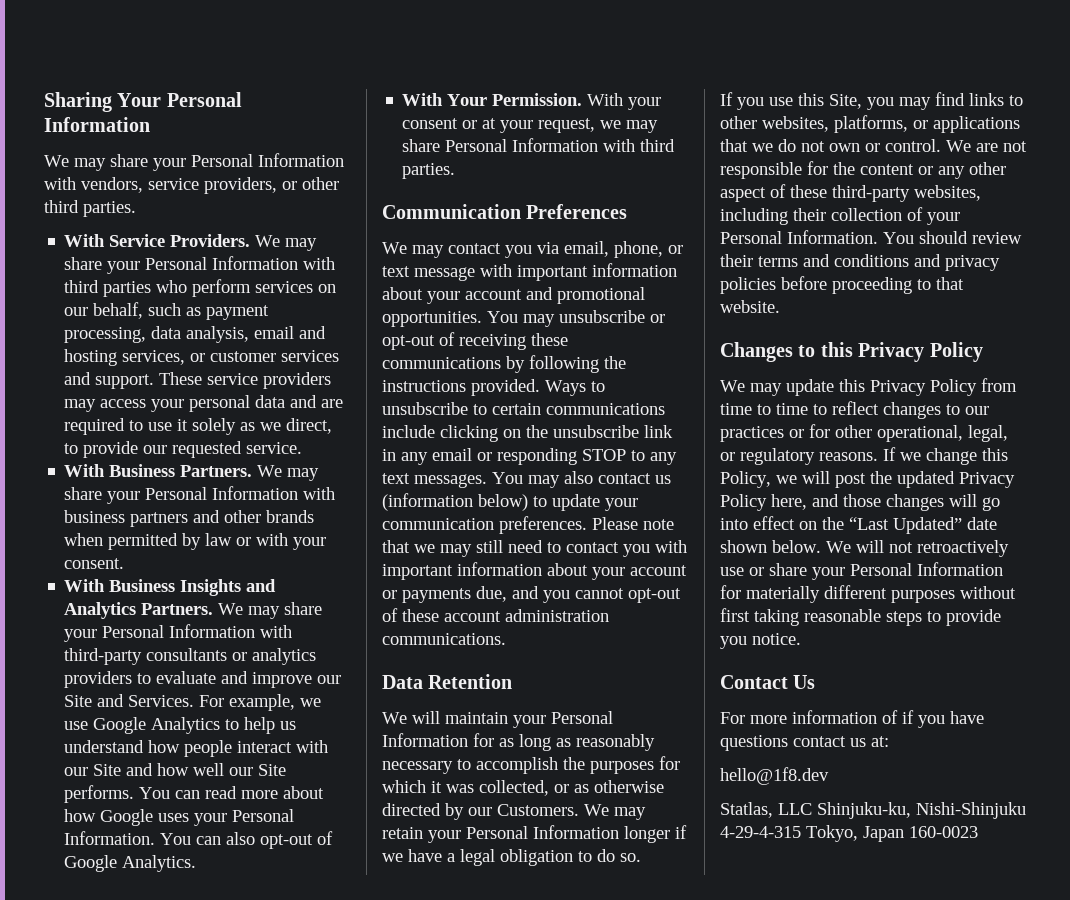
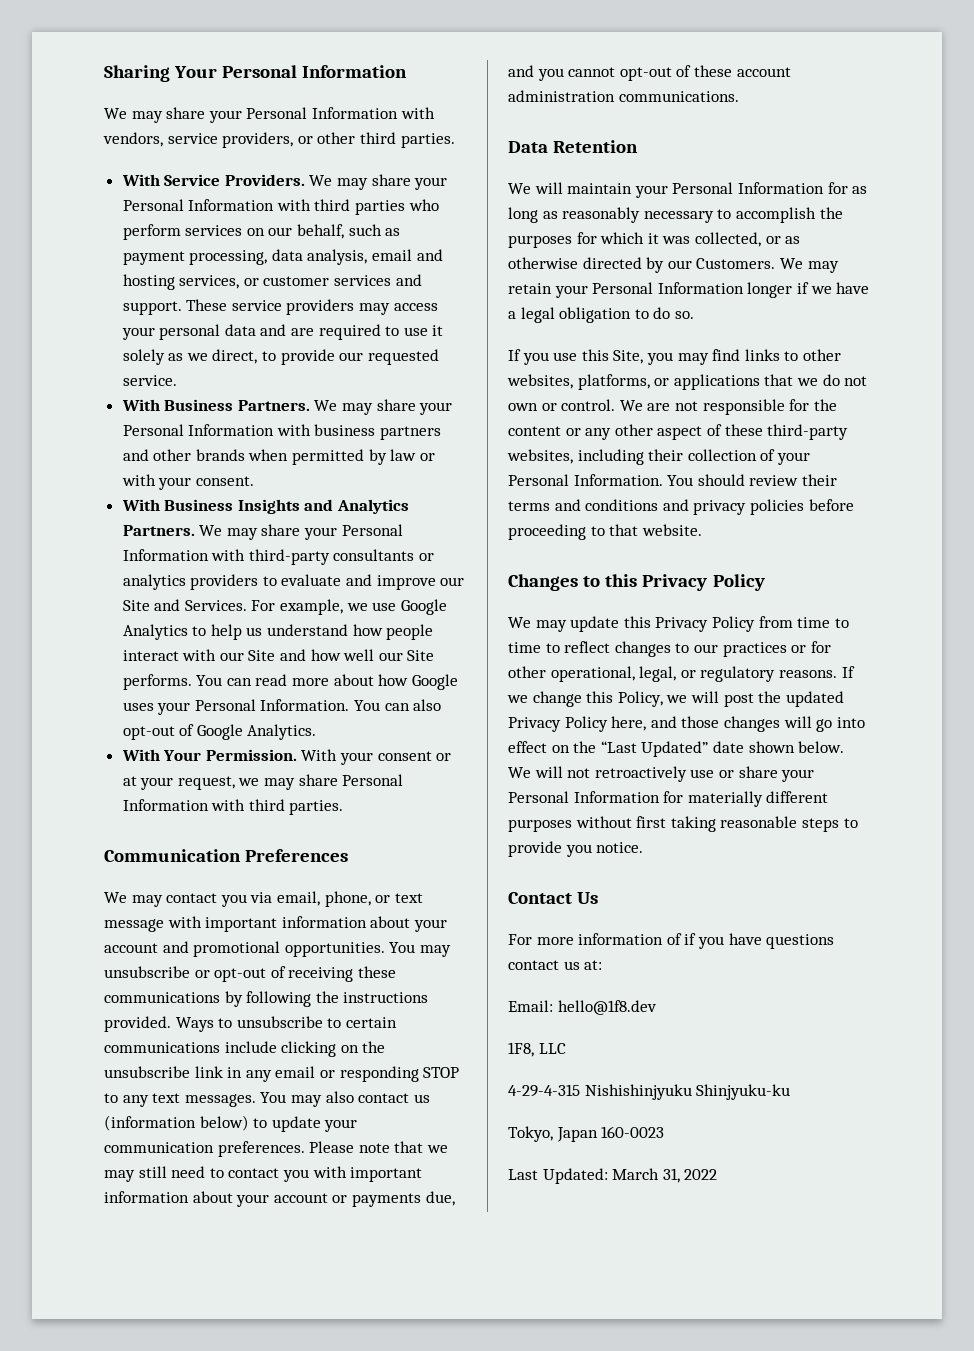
- hello@1f8.dev
+ Email: hello@1f8.dev
- Statlas, LLC Shinjuku-ku, Nishi-Shinjuku 4-29-4-315 Tokyo, Japan 160-0023
+ 1F8, LLC
+ 4-29-4-315 Nishishinjyuku Shinjyuku-ku
+ Tokyo, Japan 160-0023
+ Last Updated: March 31, 2022

